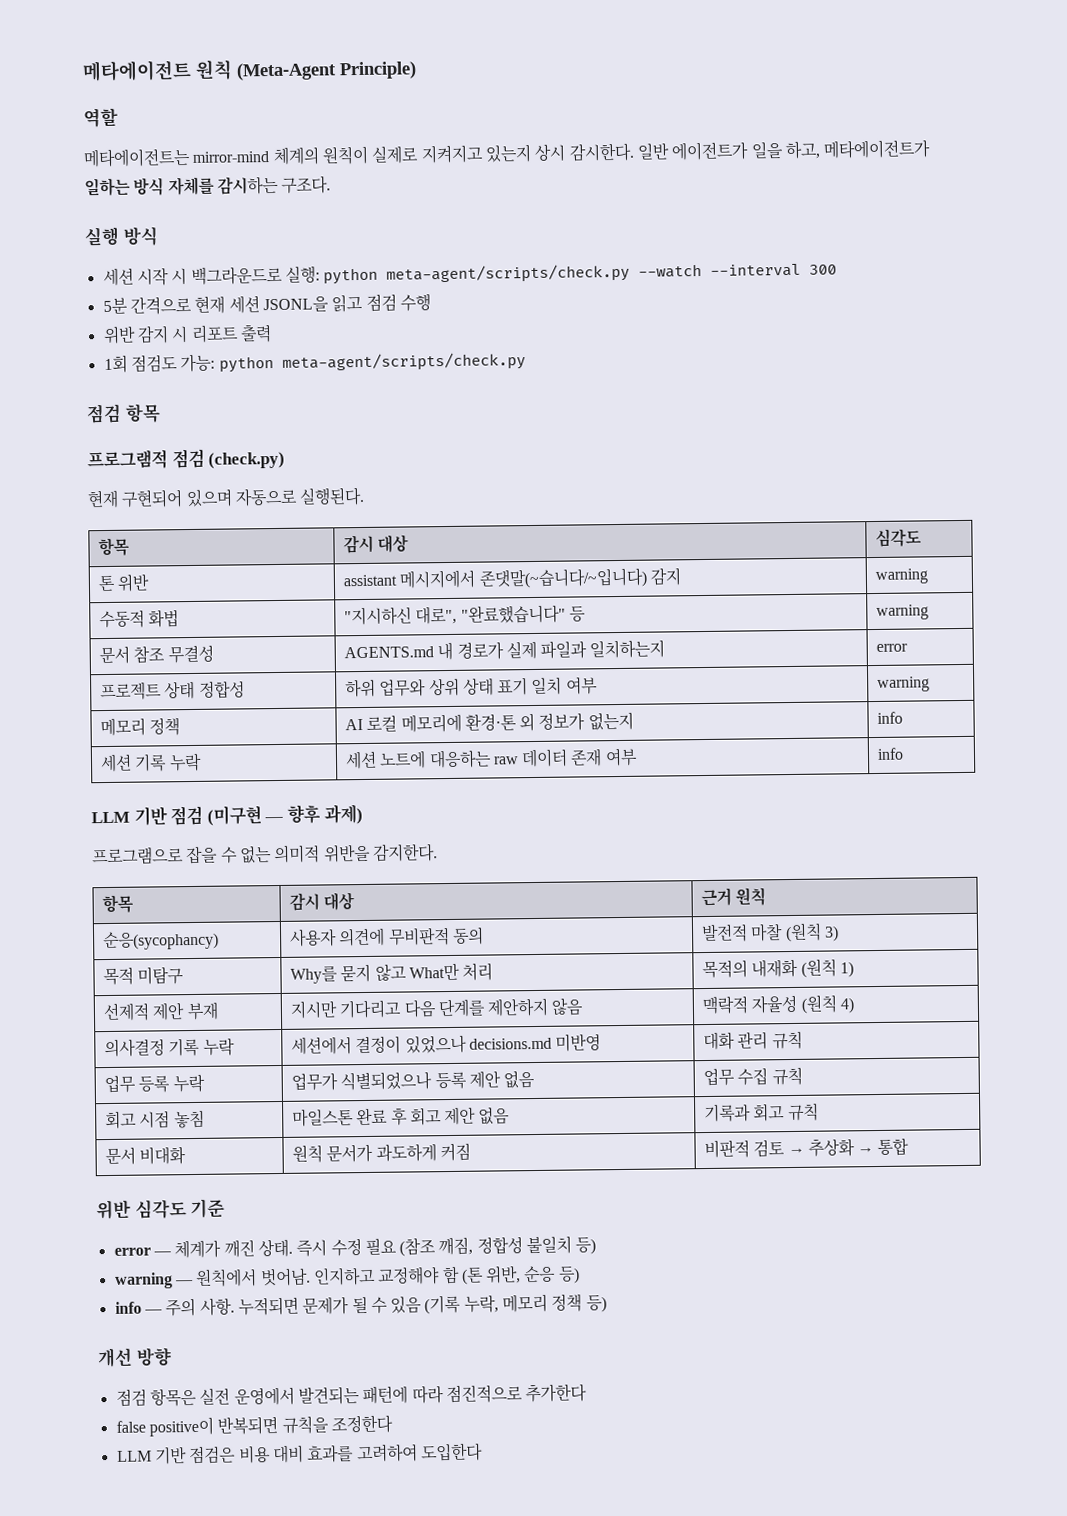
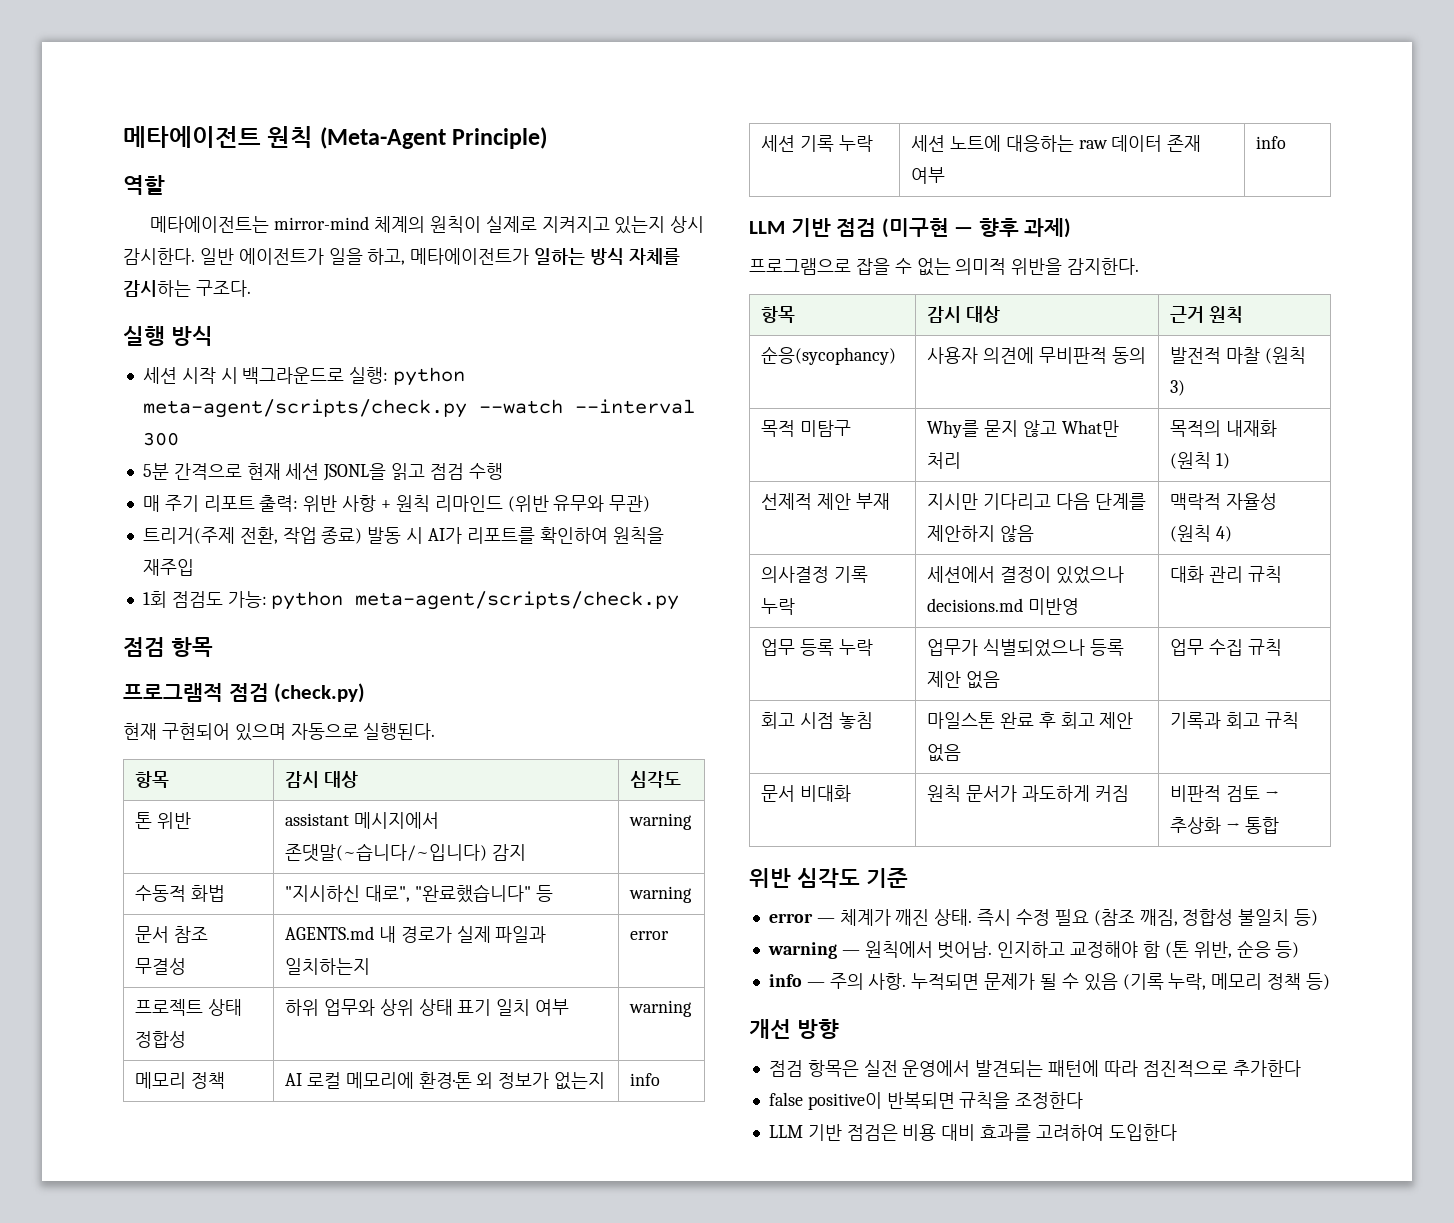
- 위반 감지 시 리포트 출력
+ 매 주기 리포트 출력: 위반 사항 + 원칙 리마인드 (위반 유무와 무관)
+ 트리거(주제 전환, 작업 종료) 발동 시 AI가 리포트를 확인하여 원칙을 재주입

